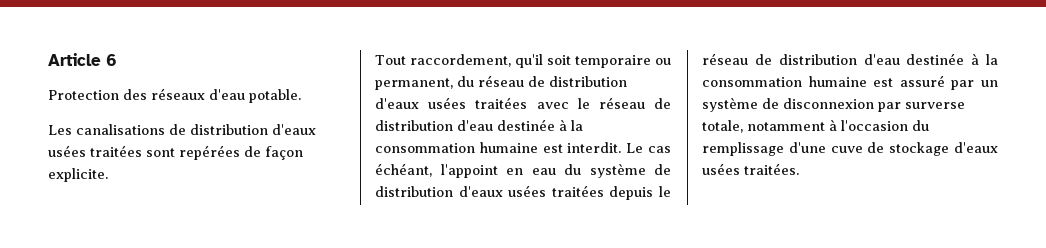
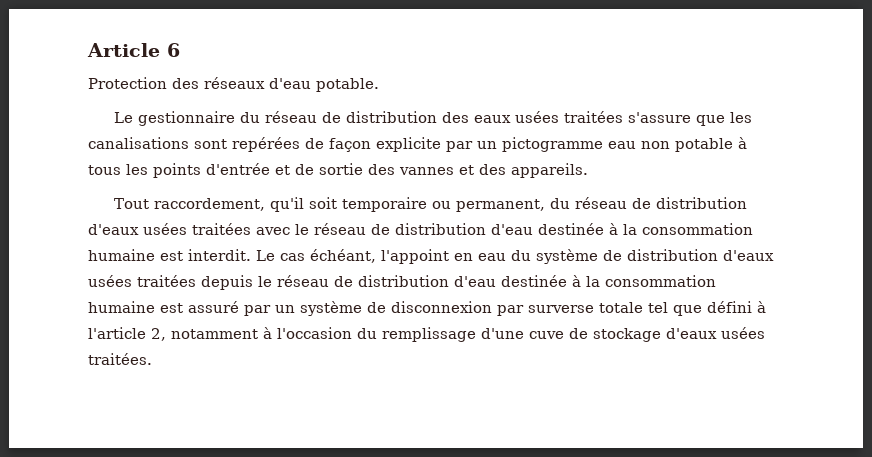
- Les canalisations de distribution d'eaux usées traitées sont repérées de façon explicite.
+ Le gestionnaire du réseau de distribution des eaux usées traitées s'assure que les canalisations sont repérées de façon explicite par un pictogramme eau non potable à tous les points d'entrée et de sortie des vannes et des appareils.
- Le cas échéant, l'appoint en eau du système de distribution d'eaux usées traitées depuis le réseau de distribution d'eau destinée à la consommation humaine est assuré par un système de disconnexion par surverse totale, notamment à l'occasion du remplissage d'une cuve de stockage d'eaux usées traitées.
+ Le cas échéant, l'appoint en eau du système de distribution d'eaux usées traitées depuis le réseau de distribution d'eau destinée à la consommation humaine est assuré par un système de disconnexion par surverse totale tel que défini à l'article 2, notamment à l'occasion du remplissage d'une cuve de stockage d'eaux usées traitées.

